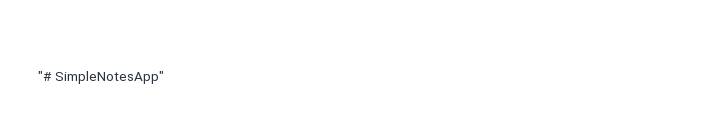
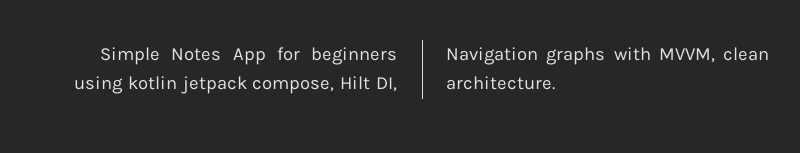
- "# SimpleNotesApp"
+ Simple Notes App for beginners using kotlin jetpack compose, Hilt DI, Navigation graphs with MVVM, clean architecture.

